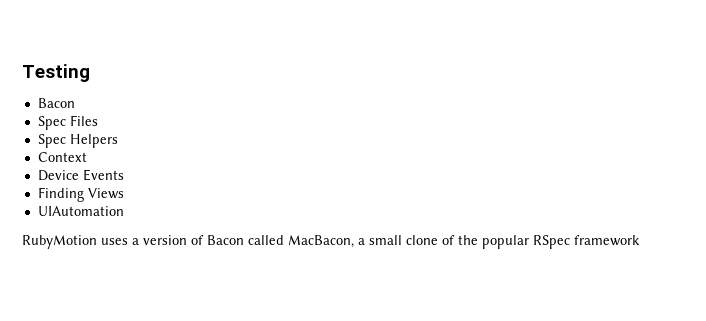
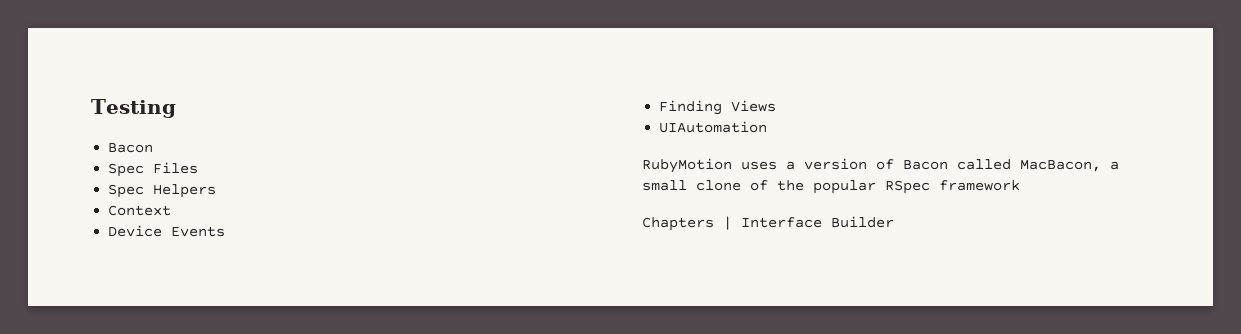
+ Chapters | Interface Builder

